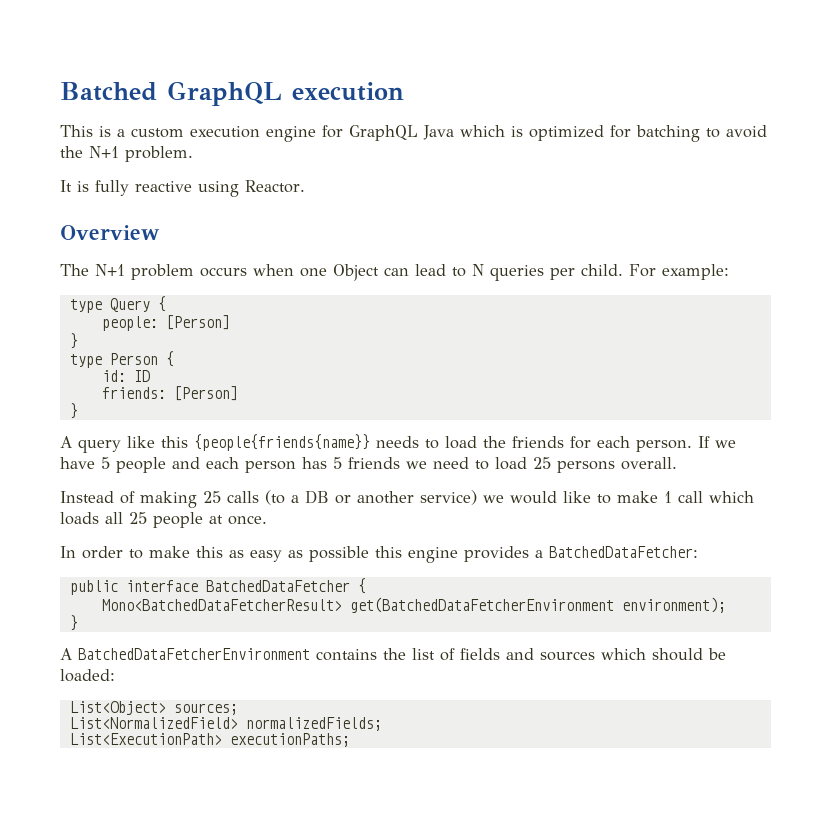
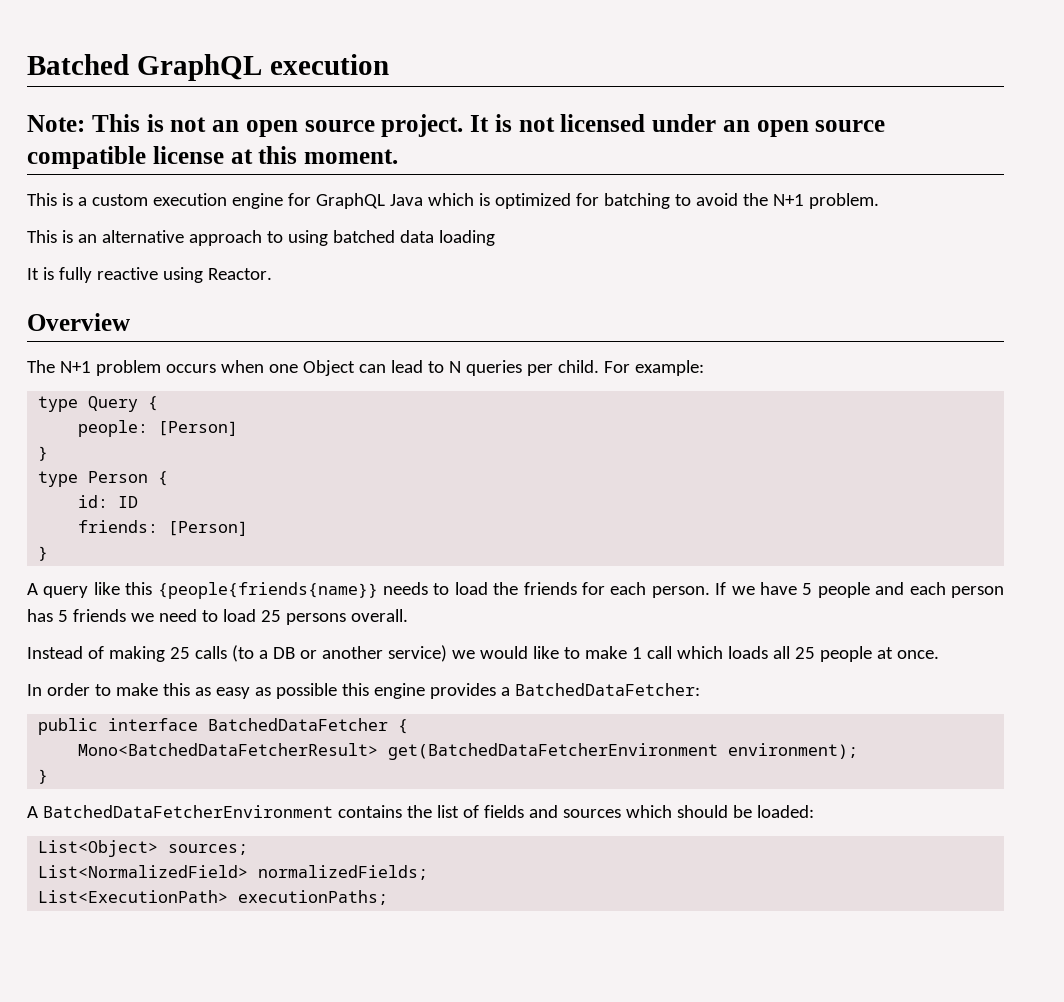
+ Note: This is not an open source project. It is not licensed under an open source compatible license at this moment.
+ This is an alternative approach to using batched data loading

